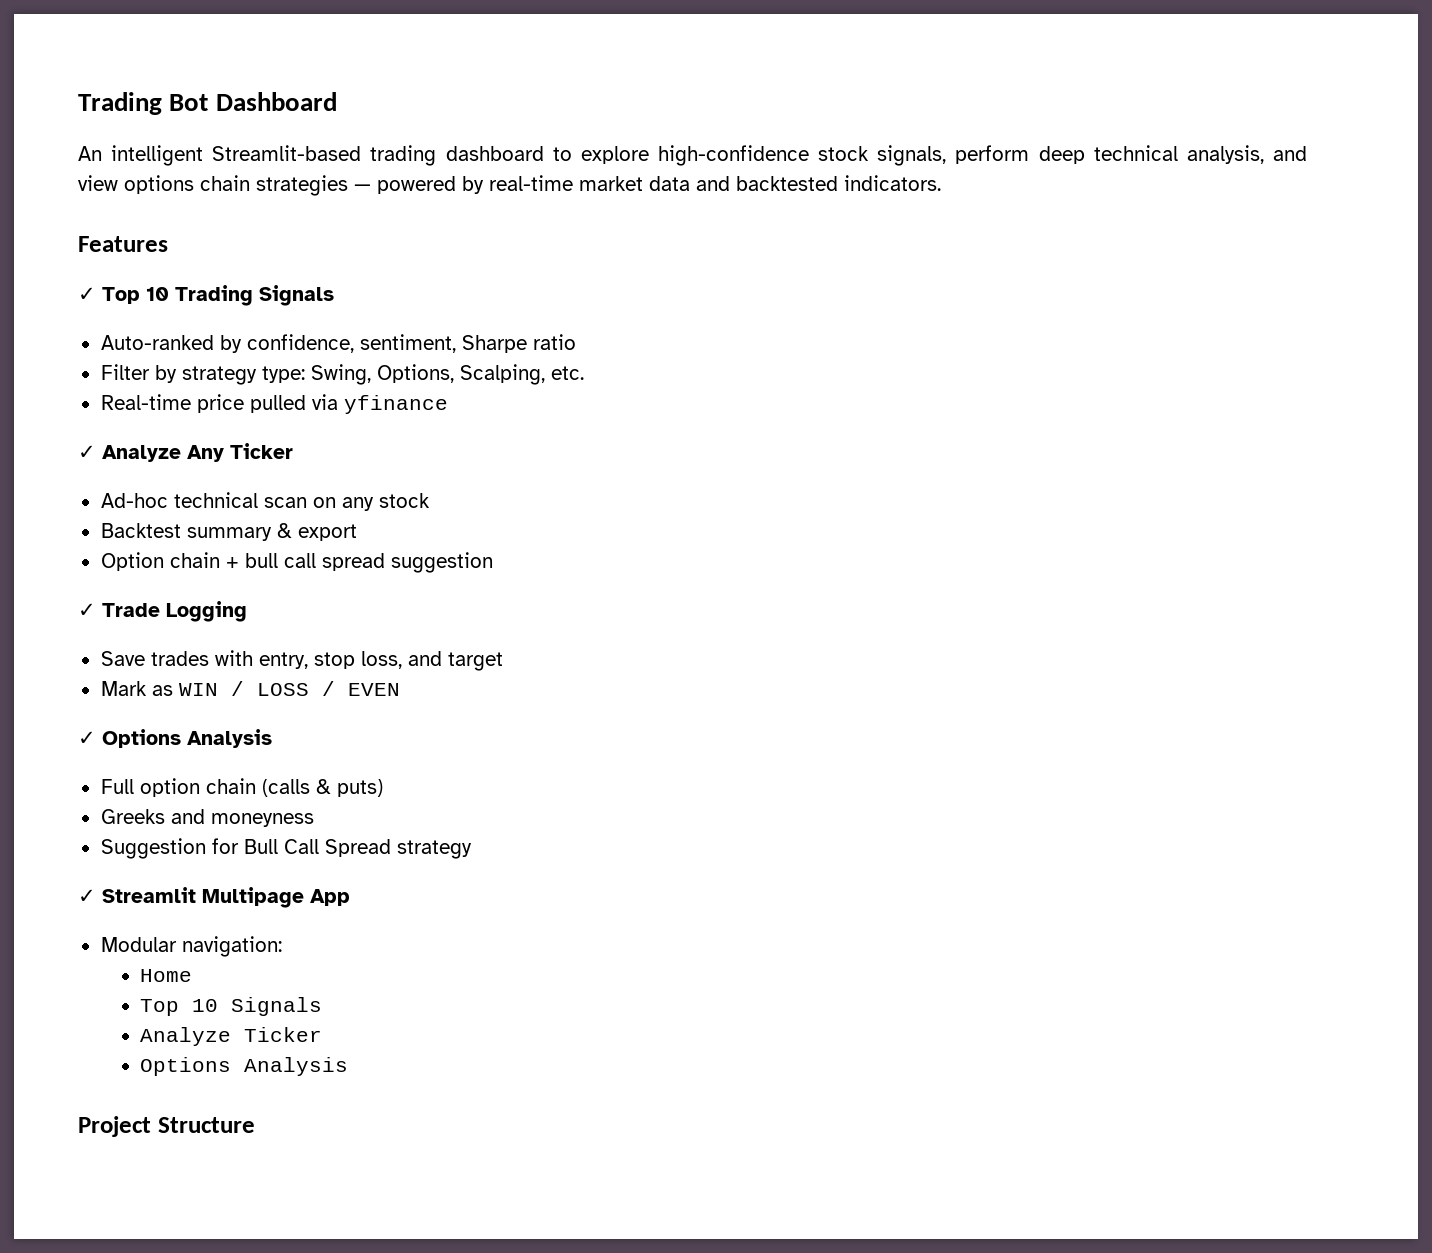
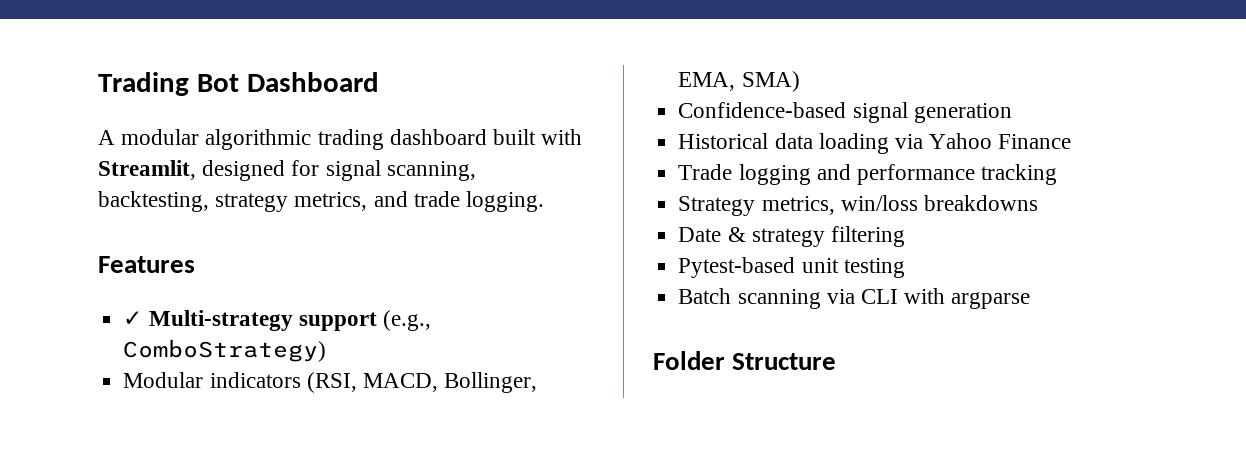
- An intelligent Streamlit-based trading dashboard to explore high-confidence stock signals, perform deep technical analysis, and view options chain strategies — powered by real-time market data and backtested indicators.
+ A modular algorithmic trading dashboard built with Streamlit, designed for signal scanning, backtesting, strategy metrics, and trade logging.
  Features
- ✓ Top 10 Trading Signals
- Auto-ranked by confidence, sentiment, Sharpe ratio
- Filter by strategy type: Swing, Options, Scalping, etc.
- Real-time price pulled via yfinance
- ✓ Analyze Any Ticker
- Ad-hoc technical scan on any stock
- Backtest summary & export
- Option chain + bull call spread suggestion
- ✓ Trade Logging
- Save trades with entry, stop loss, and target
- Mark as WIN / LOSS / EVEN
- ✓ Options Analysis
- Full option chain (calls & puts)
- Greeks and moneyness
- Suggestion for Bull Call Spread strategy
- ✓ Streamlit Multipage App
- Modular navigation:
- Home
- Top 10 Signals
- Analyze Ticker
- Options Analysis
- Project Structure
+ ✓ Multi-strategy support (e.g., ComboStrategy)
+ Modular indicators (RSI, MACD, Bollinger, EMA, SMA)
+ Confidence-based signal generation
+ Historical data loading via Yahoo Finance
+ Trade logging and performance tracking
+ Strategy metrics, win/loss breakdowns
+ Date & strategy filtering
+ Pytest-based unit testing
+ Batch scanning via CLI with argparse
+ Folder Structure

